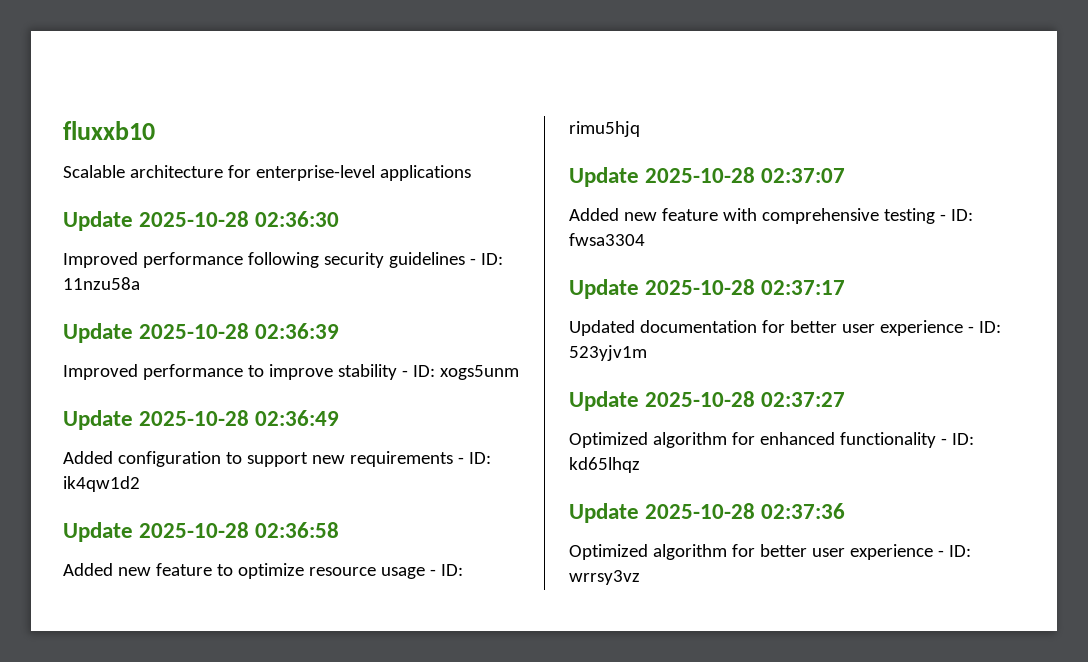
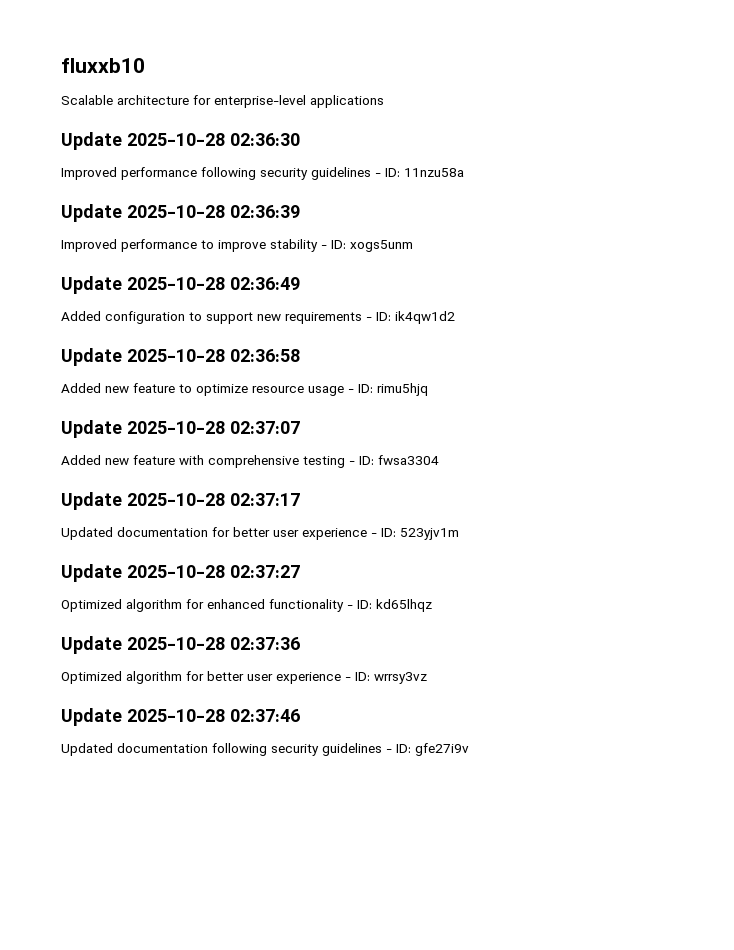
+ Update 2025-10-28 02:37:46
+ Updated documentation following security guidelines - ID: gfe27i9v

